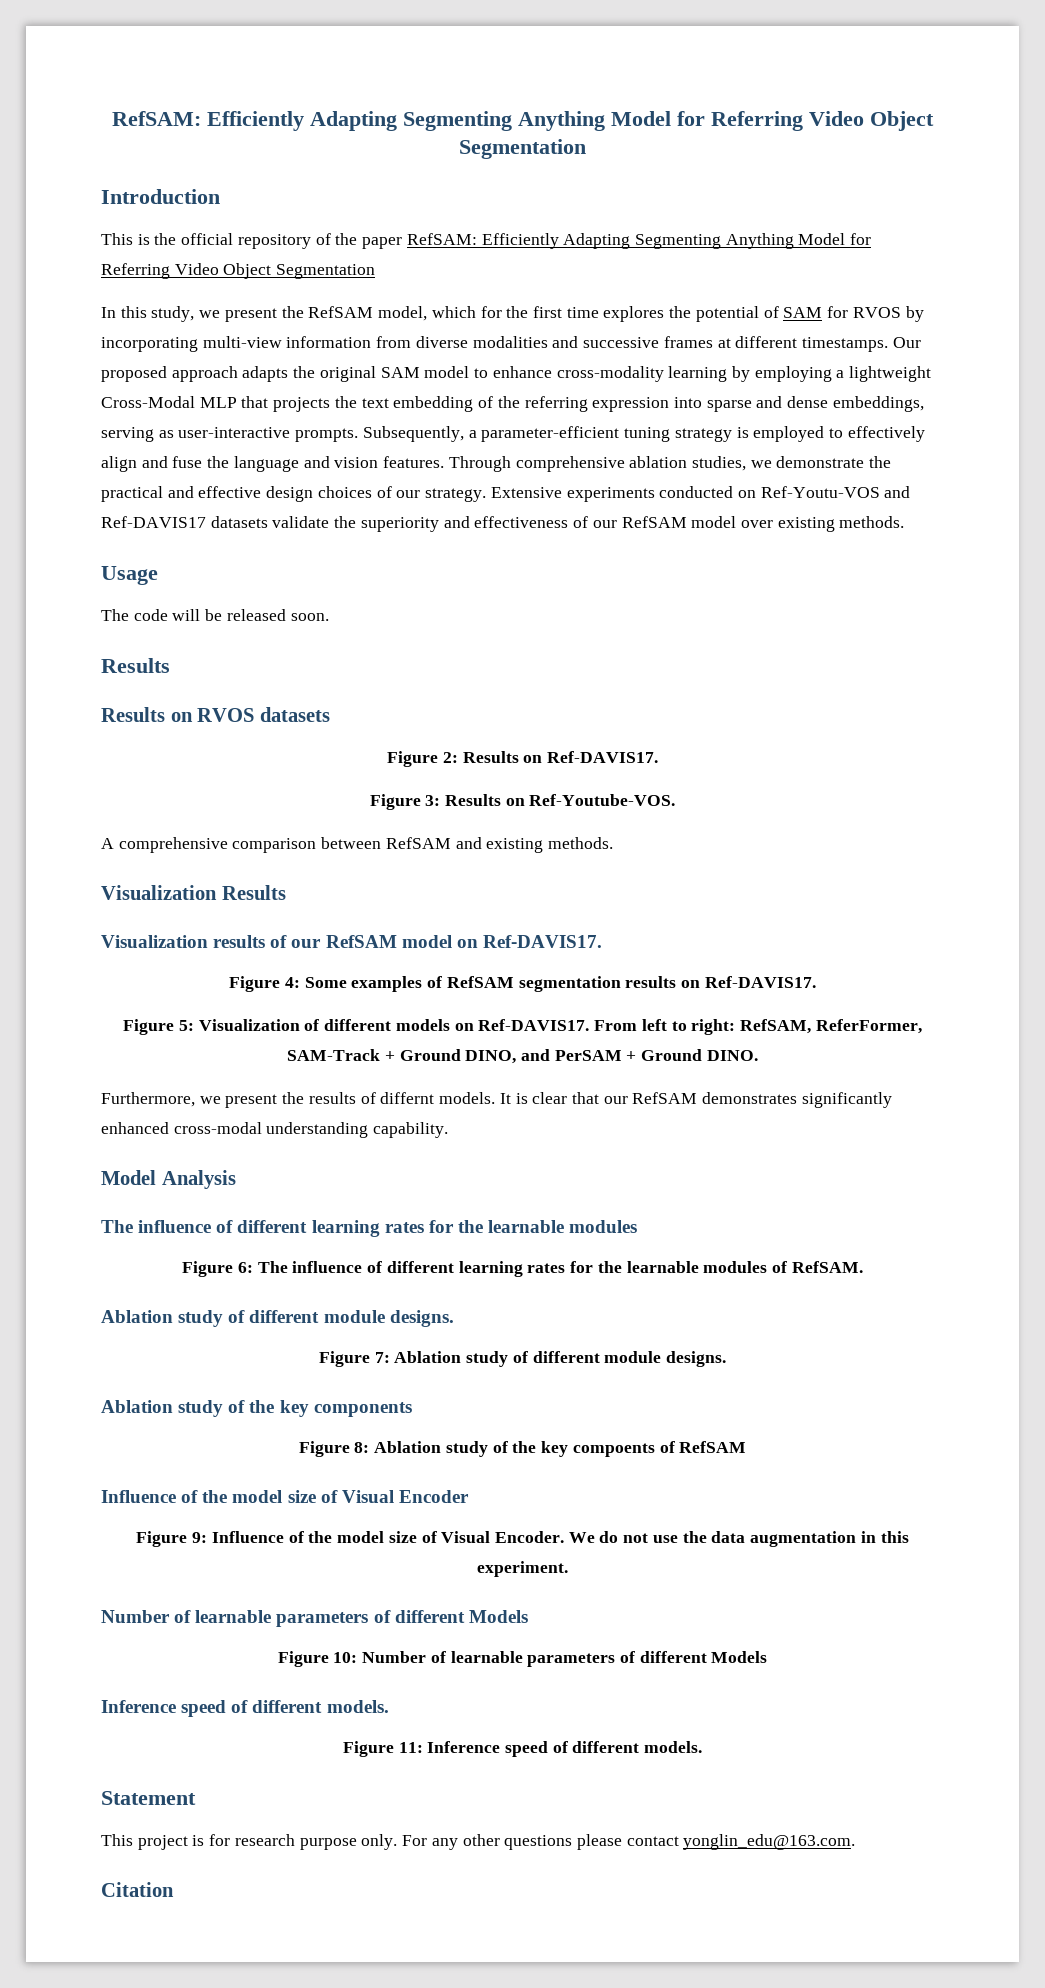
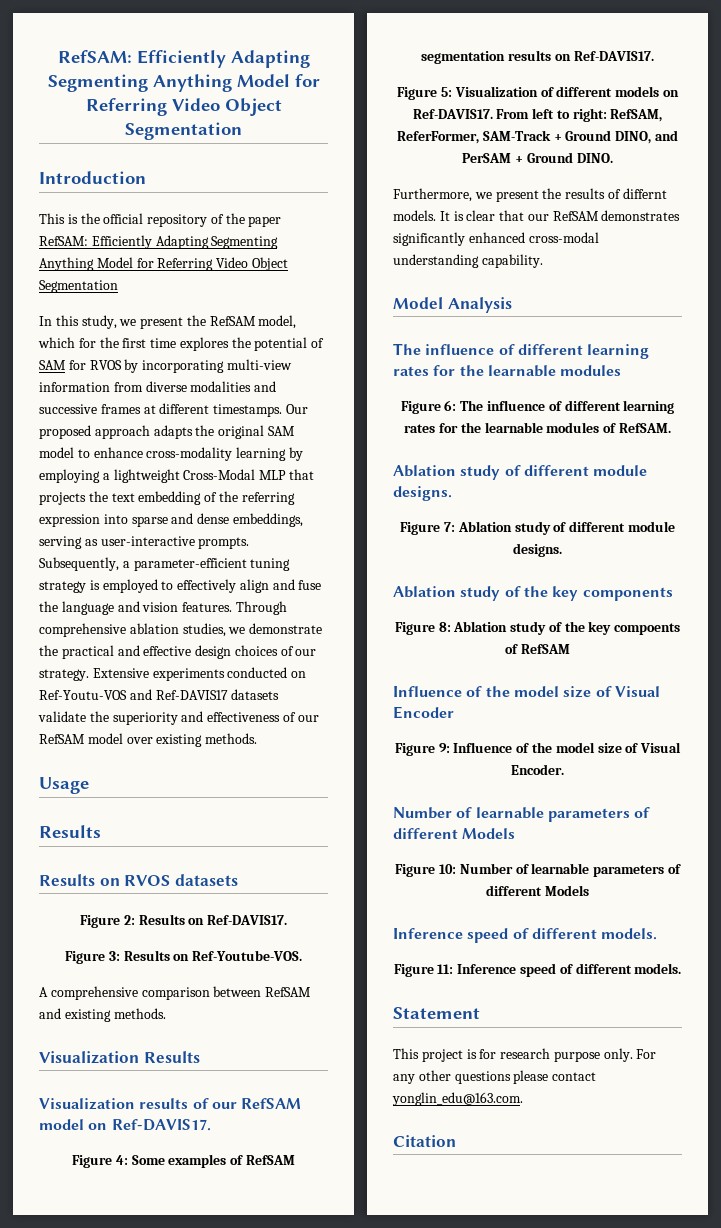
- The code will be released soon.
- We do not use the data augmentation in this experiment.

